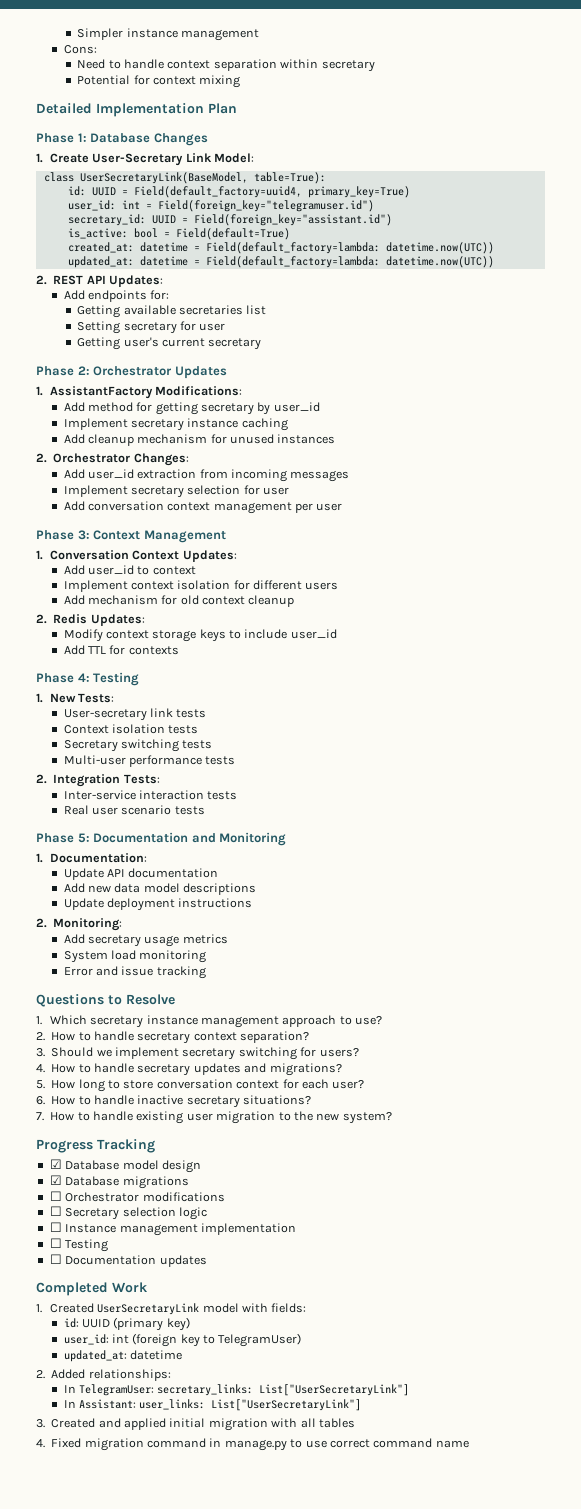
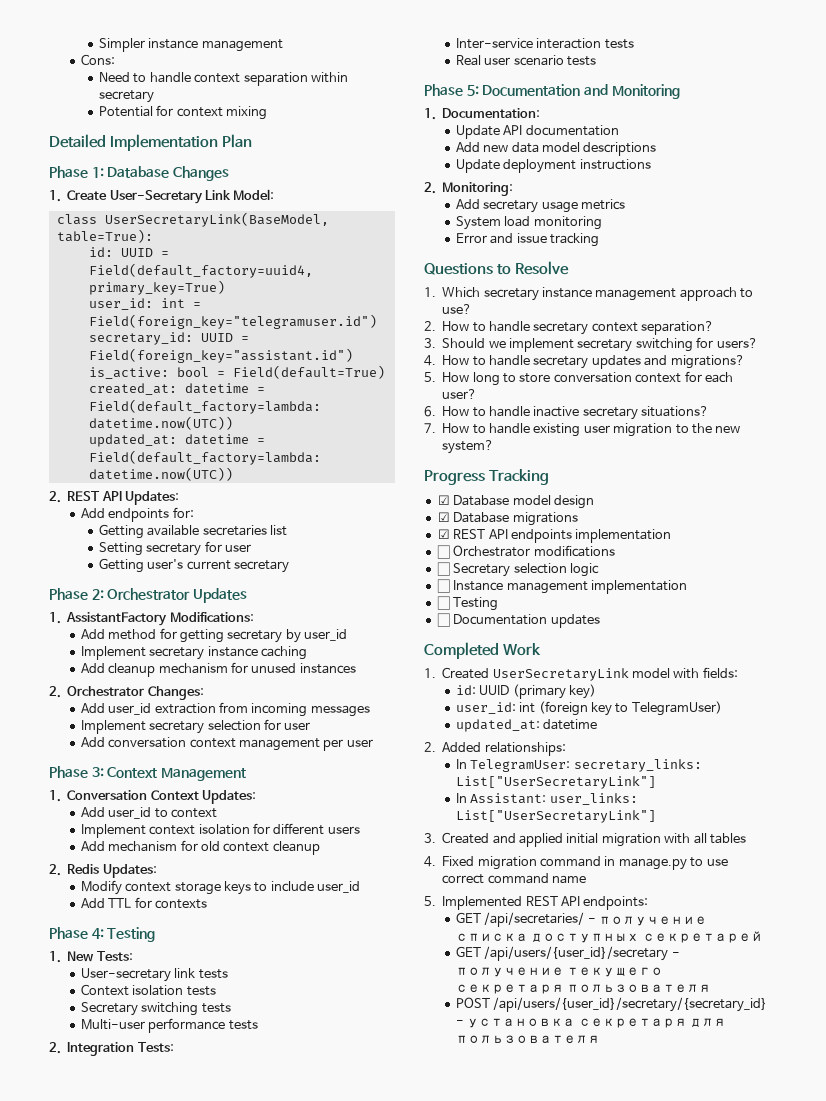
+ ☑ REST API endpoints implementation
+ 5. Implemented REST API endpoints:
+ GET /api/secretaries/ - получение списка доступных секретарей
+ GET /api/users/{user_id}/secretary - получение текущего секретаря пользователя
+ POST /api/users/{user_id}/secretary/{secretary_id} - установка секретаря для пользователя

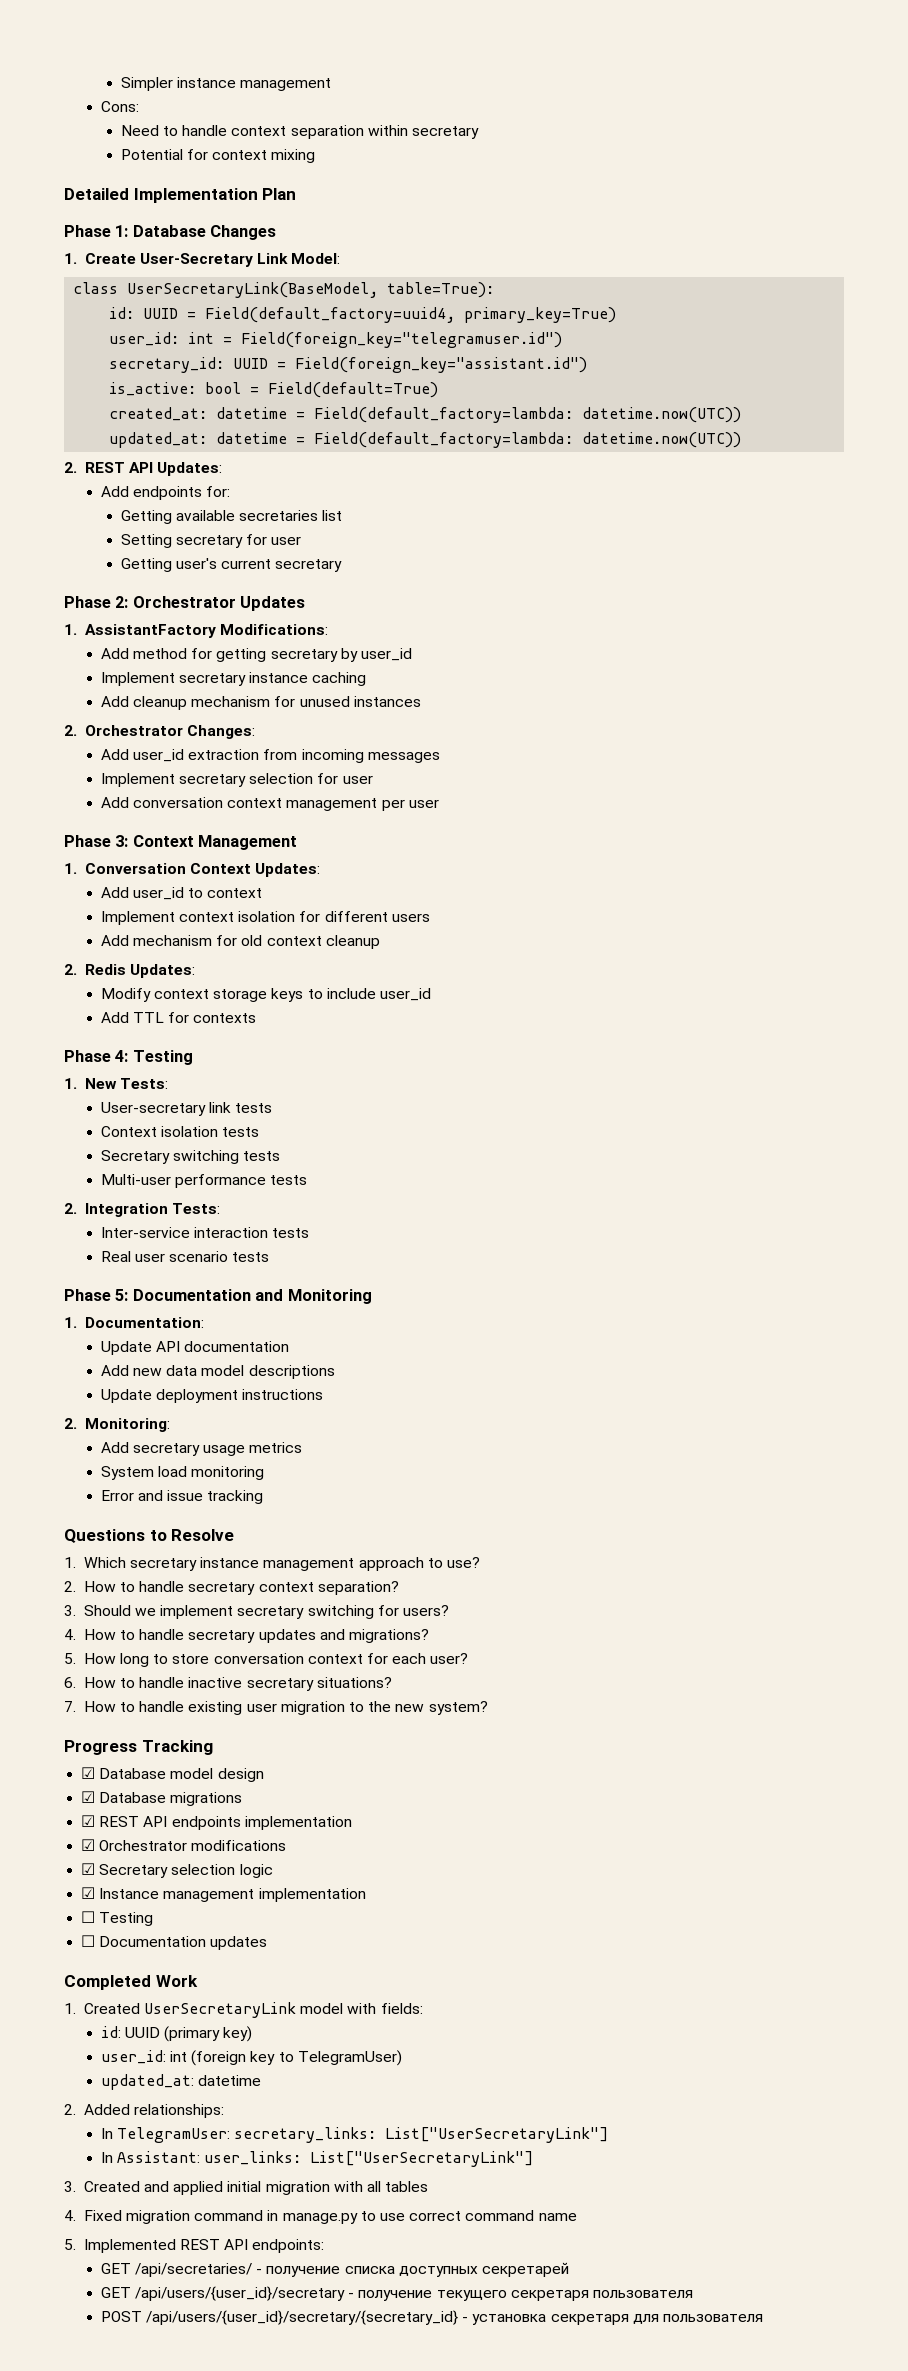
- ☐ Orchestrator modifications
+ ☑ Orchestrator modifications
- ☐ Secretary selection logic
+ ☑ Secretary selection logic
- ☐ Instance management implementation
+ ☑ Instance management implementation

